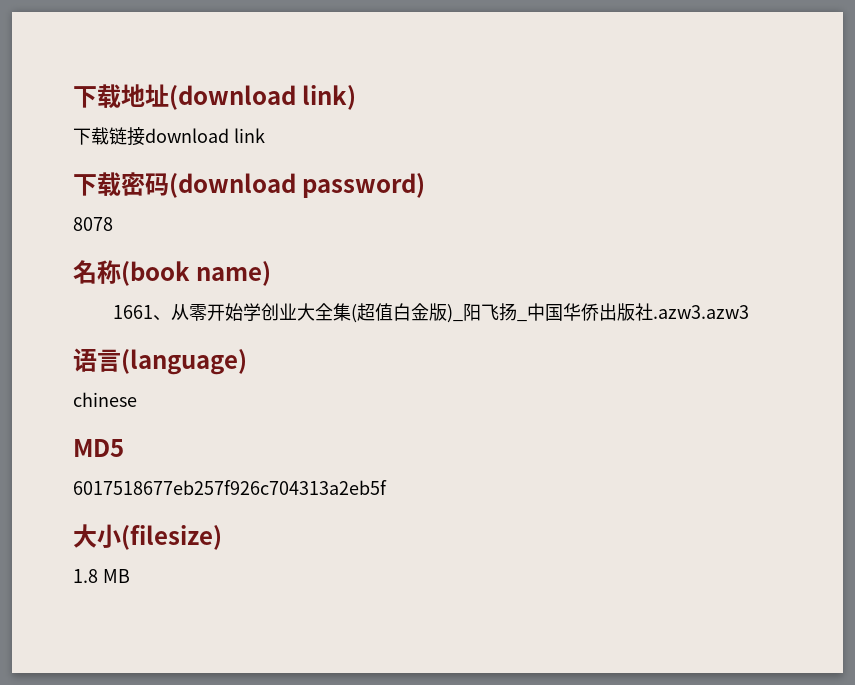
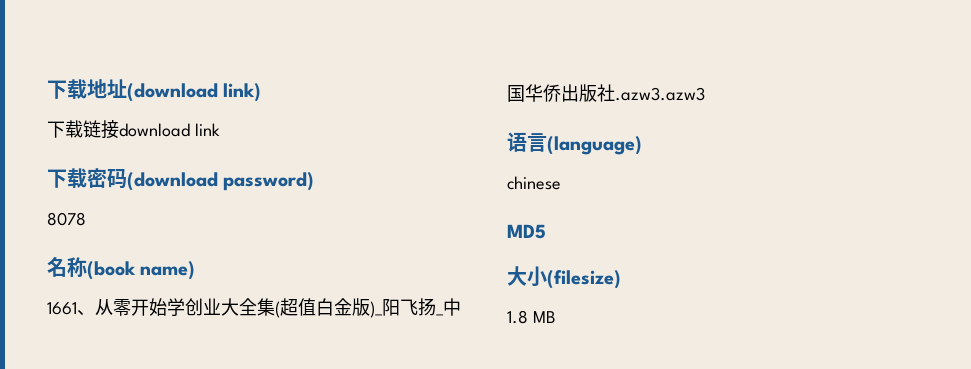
- 6017518677eb257f926c704313a2eb5f

